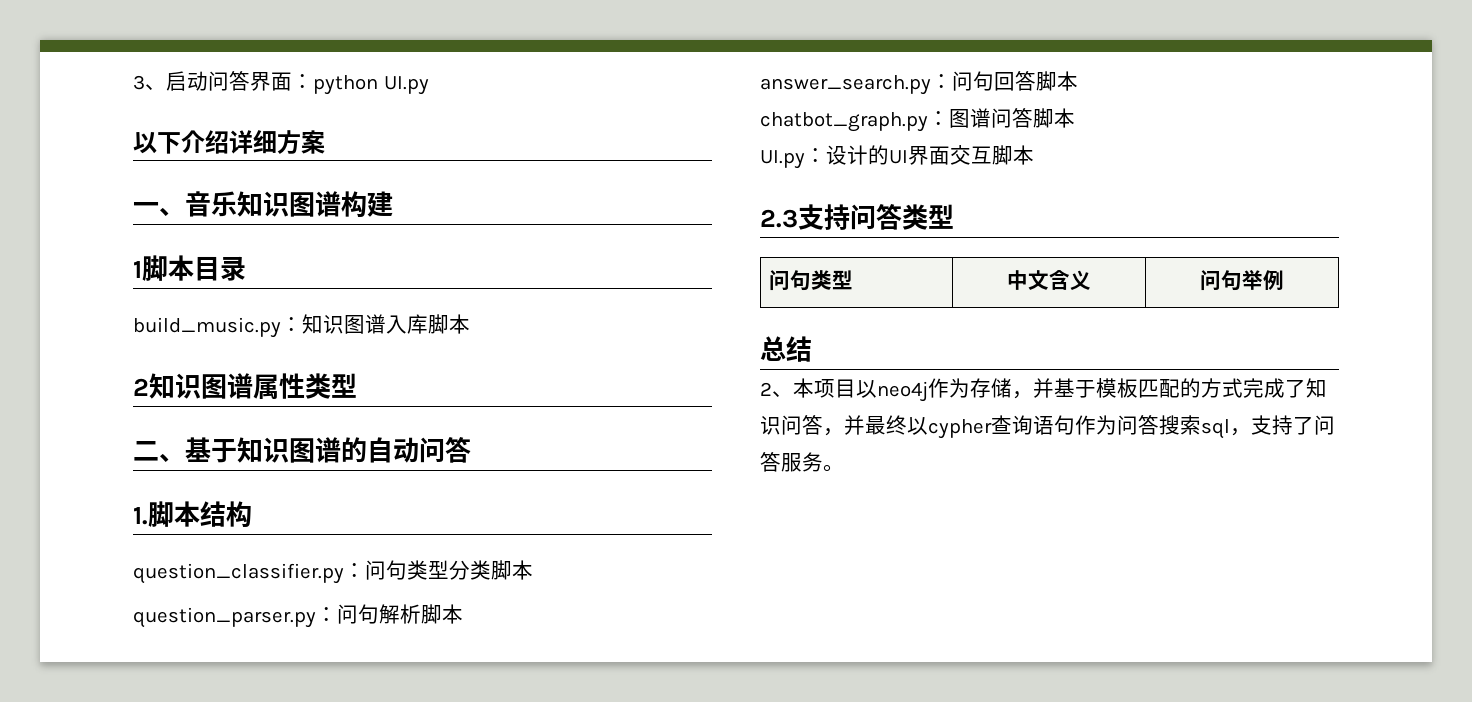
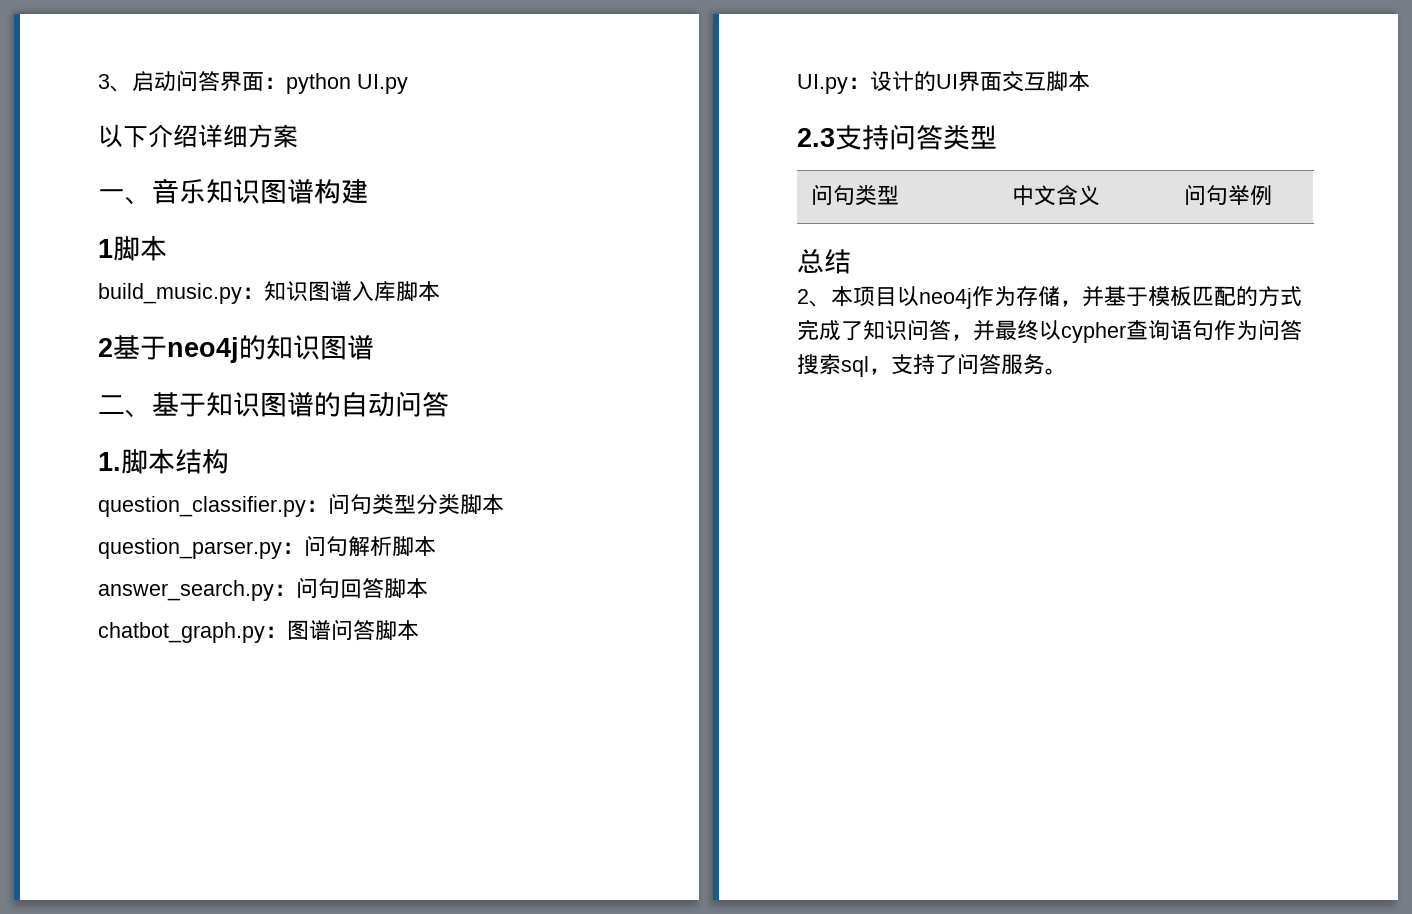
- 1脚本目录
+ 1脚本
- 2知识图谱属性类型
+ 2基于neo4j的知识图谱

